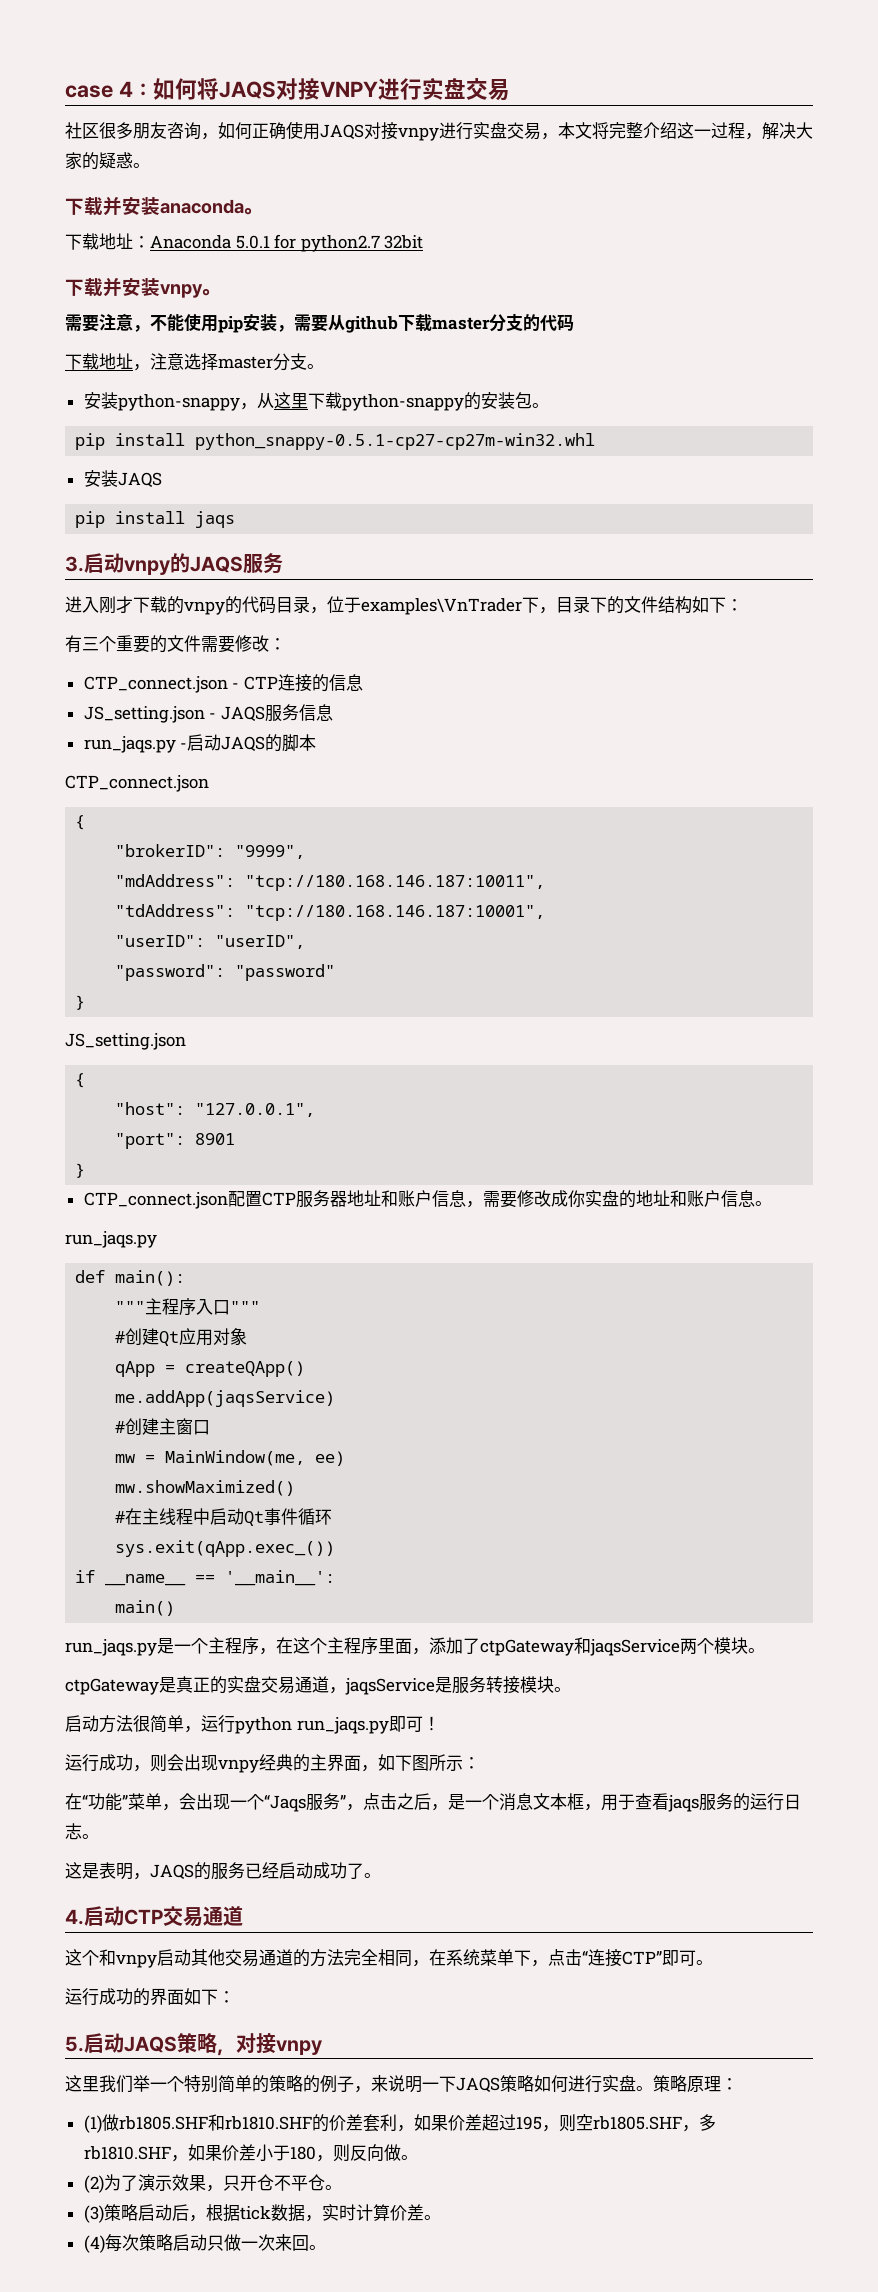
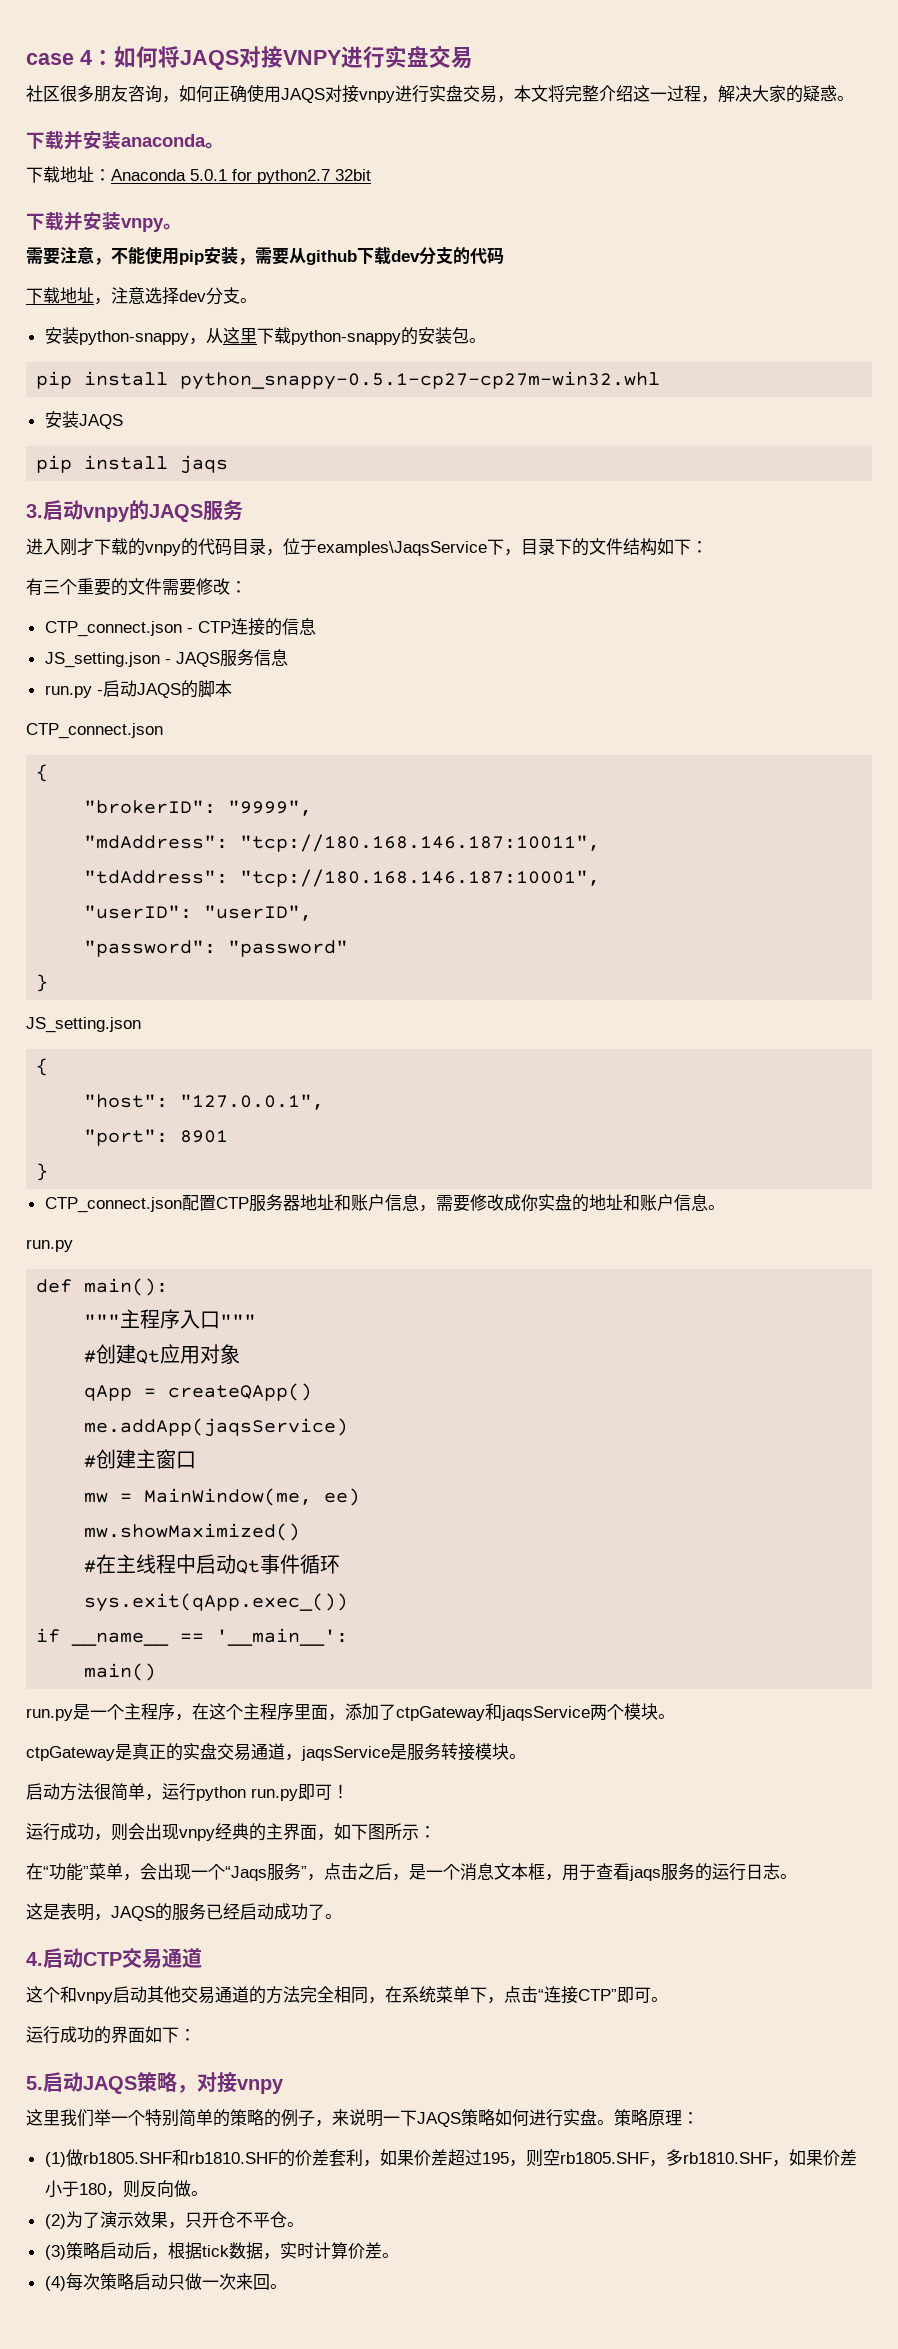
- 需要注意，不能使用pip安装，需要从github下载master分支的代码
+ 需要注意，不能使用pip安装，需要从github下载dev分支的代码
- 下载地址，注意选择master分支。
+ 下载地址，注意选择dev分支。
- 进入刚才下载的vnpy的代码目录，位于examples\VnTrader下，目录下的文件结构如下：
+ 进入刚才下载的vnpy的代码目录，位于examples\JaqsService下，目录下的文件结构如下：
- run_jaqs.py -启动JAQS的脚本
+ run.py -启动JAQS的脚本
  CTP_connect.json配置CTP服务器地址和账户信息，需要修改成你实盘的地址和账户信息。
- run_jaqs.py
+ run.py
- run_jaqs.py是一个主程序，在这个主程序里面，添加了ctpGateway和jaqsService两个模块。
+ run.py是一个主程序，在这个主程序里面，添加了ctpGateway和jaqsService两个模块。
- 启动方法很简单，运行python run_jaqs.py即可！
+ 启动方法很简单，运行python run.py即可！

